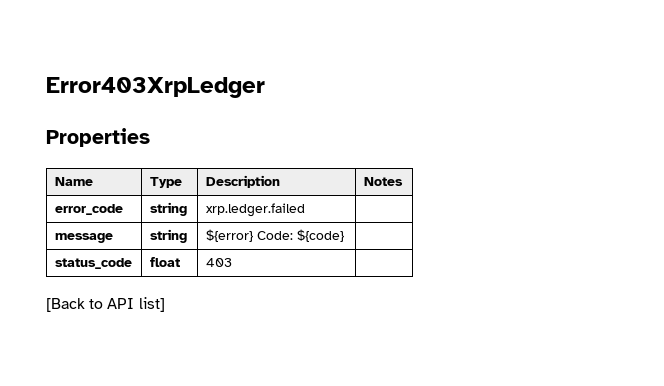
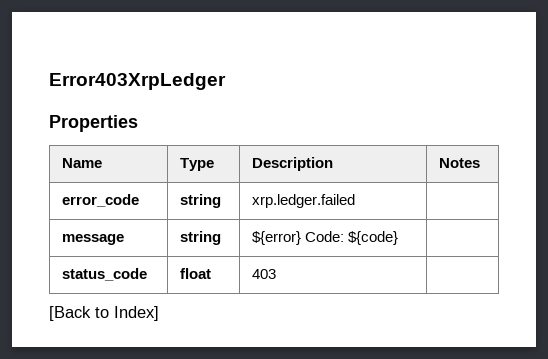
- [Back to API list]
+ [Back to Index]

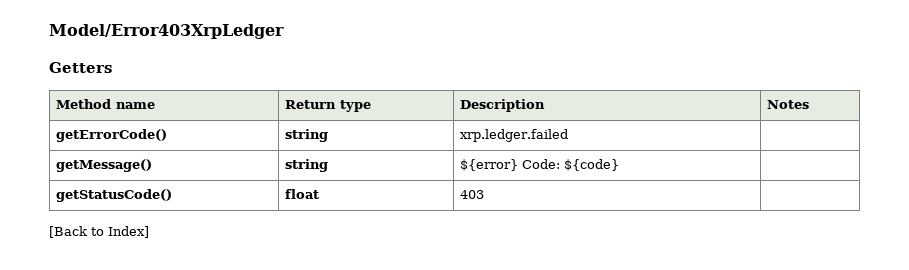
- Error403XrpLedger
- Properties
- Name | Type | Description | Notes
+ Model/Error403XrpLedger
+ Getters
+ Method name | Return type | Description | Notes
- error_code | string | xrp.ledger.failed |
+ getErrorCode() | string | xrp.ledger.failed |
- message | string | ${error} Code: ${code} |
+ getMessage() | string | ${error} Code: ${code} |
- status_code | float | 403 |
+ getStatusCode() | float | 403 |

